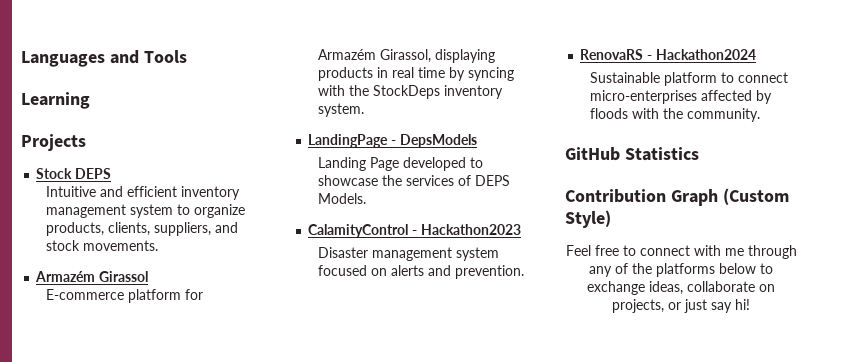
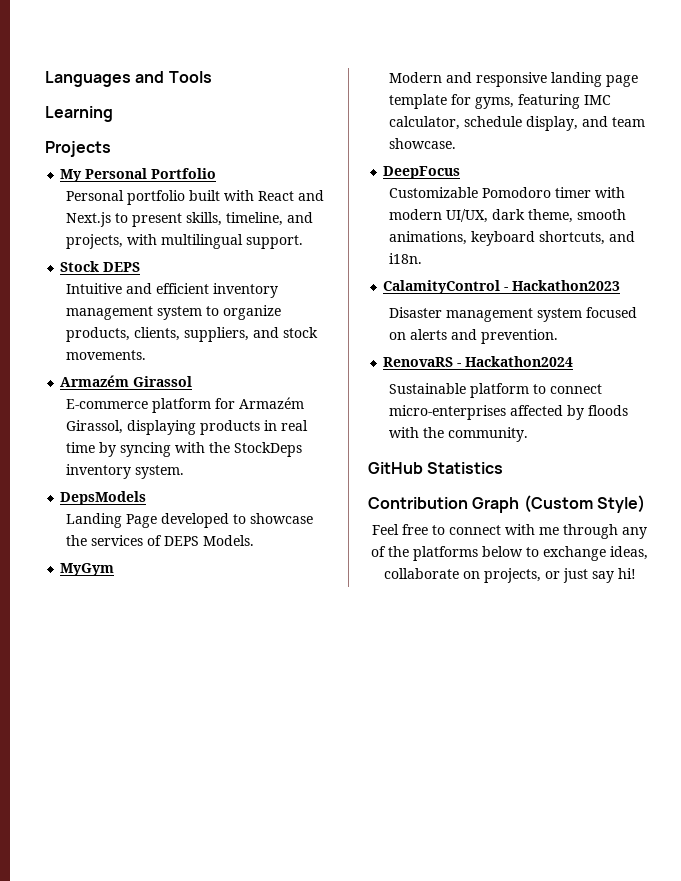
+ My Personal Portfolio
+ Personal portfolio built with React and Next.js to present skills, timeline, and projects, with multilingual support.
- LandingPage - DepsModels
+ DepsModels
+ MyGym
+ Modern and responsive landing page template for gyms, featuring IMC calculator, schedule display, and team showcase.
+ DeepFocus
+ Customizable Pomodoro timer with modern UI/UX, dark theme, smooth animations, keyboard shortcuts, and i18n.

